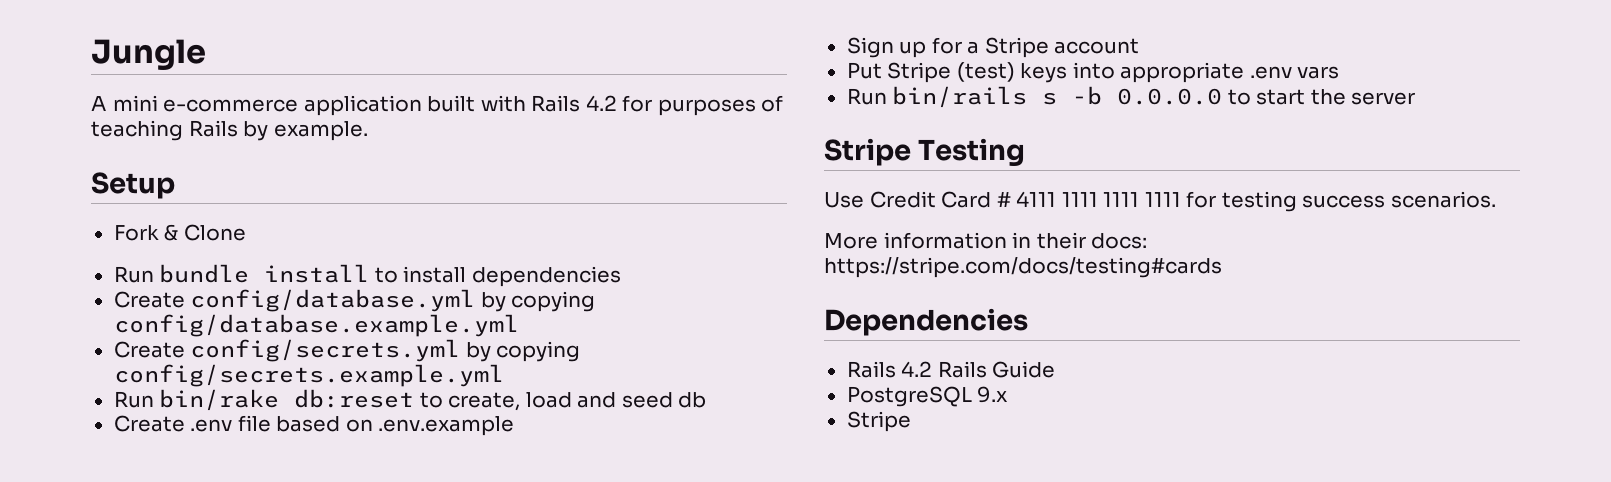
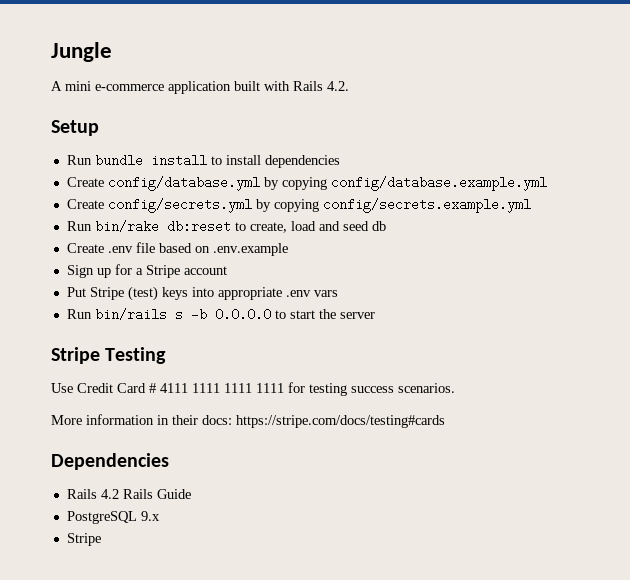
- A mini e-commerce application built with Rails 4.2 for purposes of teaching Rails by example.
+ A mini e-commerce application built with Rails 4.2.
  Setup
- Fork & Clone

